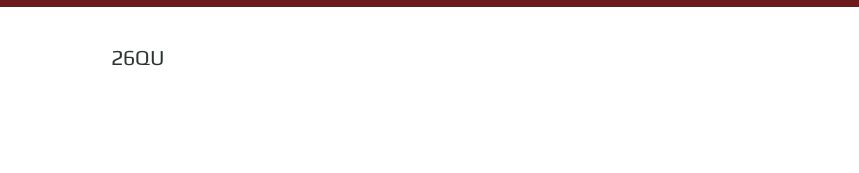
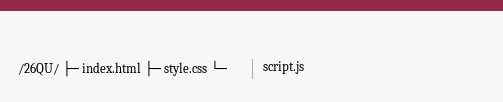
- 26QU
+ /26QU/ ├─ index.html ├─ style.css └─ script.js

